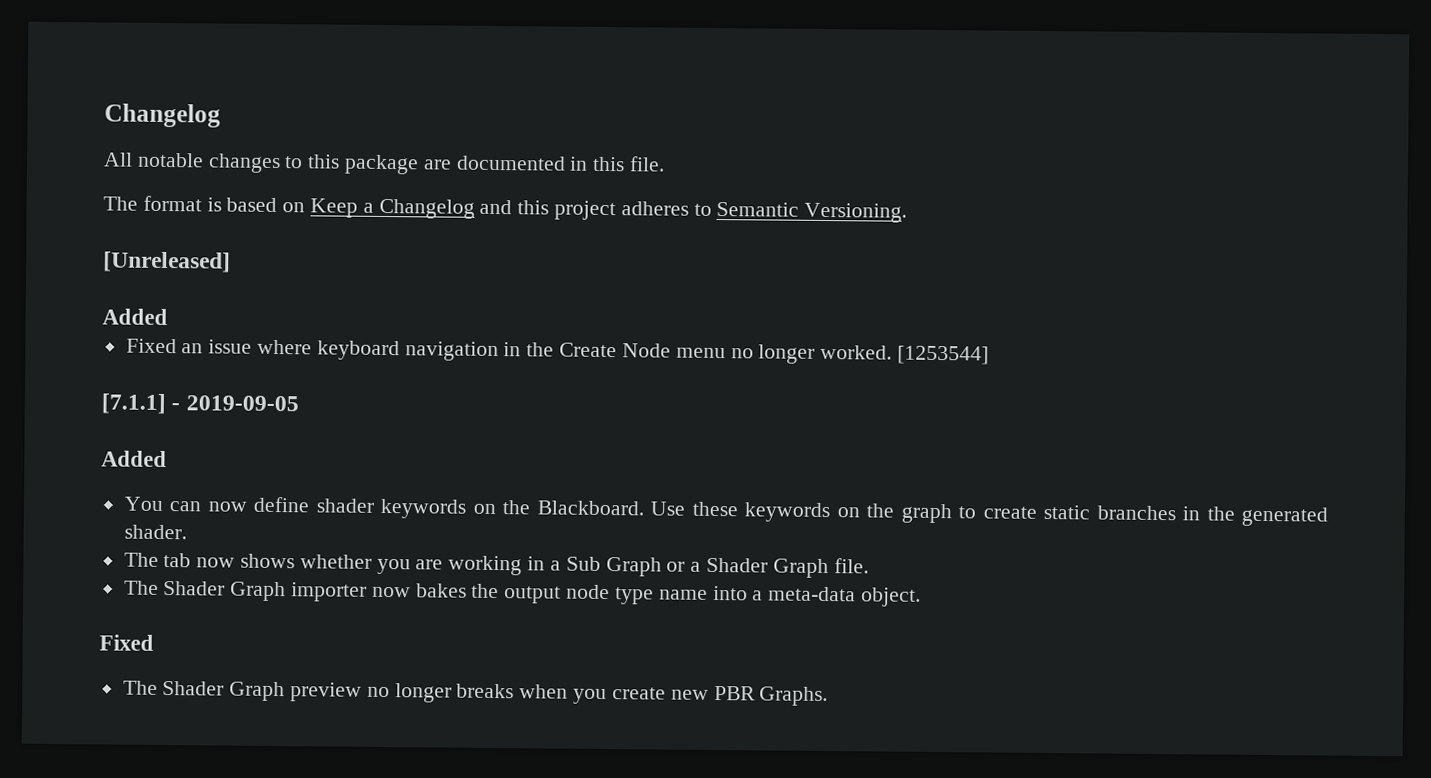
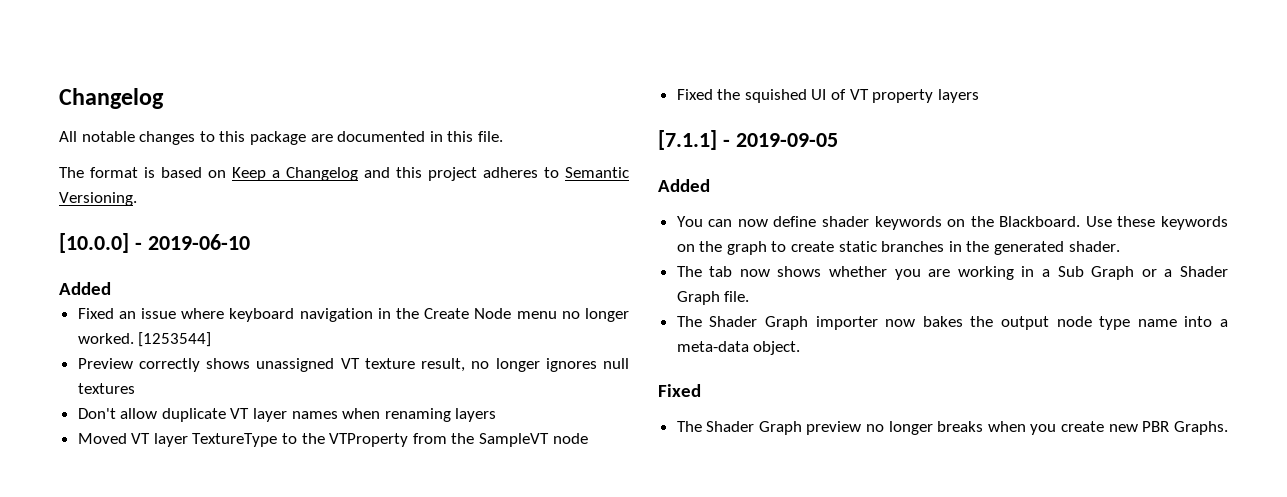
- [Unreleased]
+ [10.0.0] - 2019-06-10
+ Preview correctly shows unassigned VT texture result, no longer ignores null textures
+ Don't allow duplicate VT layer names when renaming layers
+ Moved VT layer TextureType to the VTProperty from the SampleVT node
+ Fixed the squished UI of VT property layers

